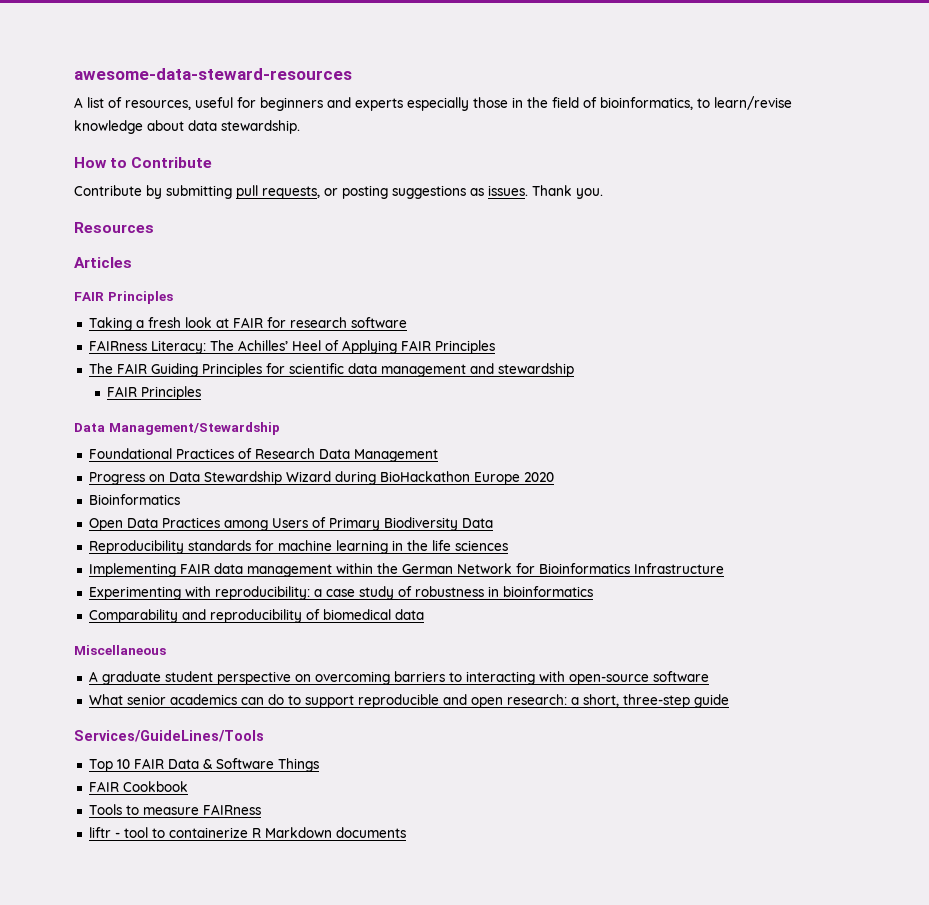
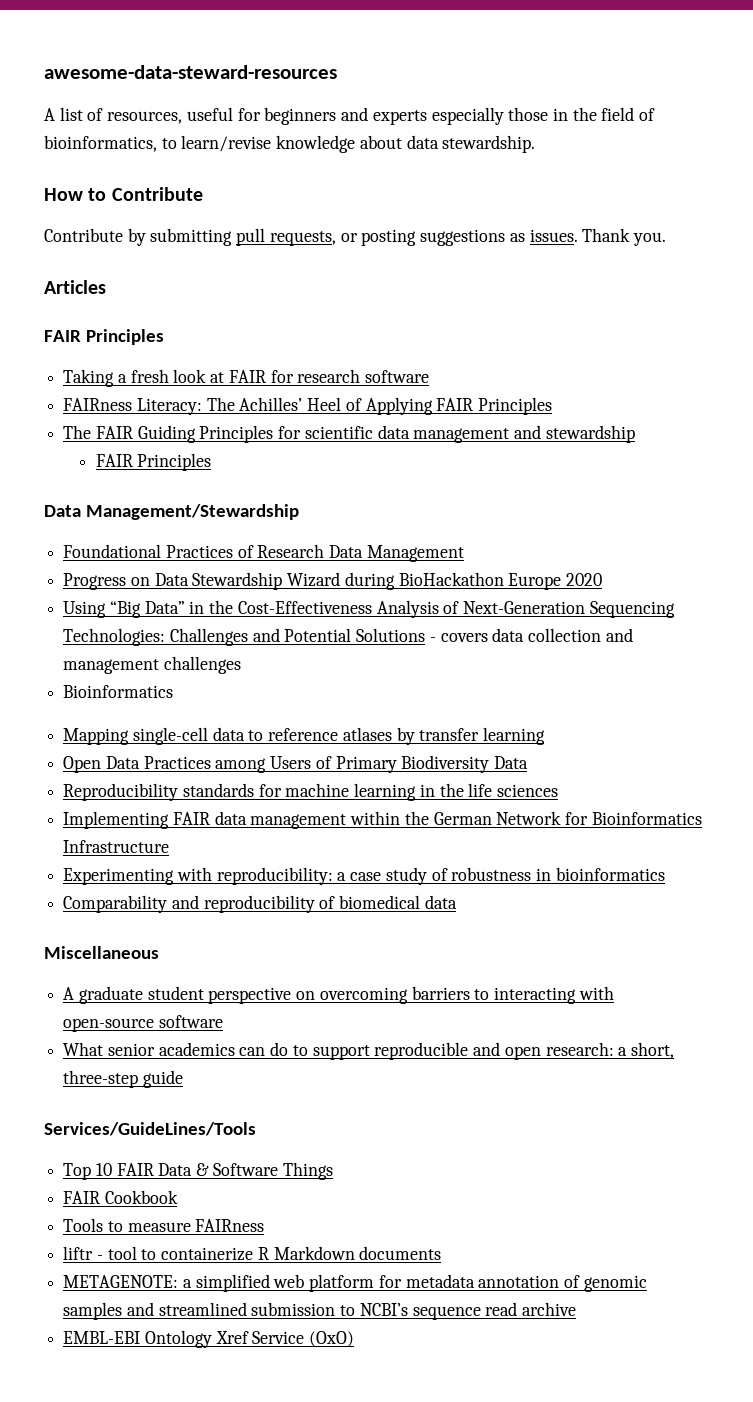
- Resources
  Progress on Data Stewardship Wizard during BioHackathon Europe 2020
+ Using “Big Data” in the Cost-Effectiveness Analysis of Next-Generation Sequencing Technologies: Challenges and Potential Solutions - covers data collection and management challenges
  Bioinformatics
+ Mapping single-cell data to reference atlases by transfer learning
+ METAGENOTE: a simplified web platform for metadata annotation of genomic samples and streamlined submission to NCBI’s sequence read archive
+ EMBL-EBI Ontology Xref Service (OxO)

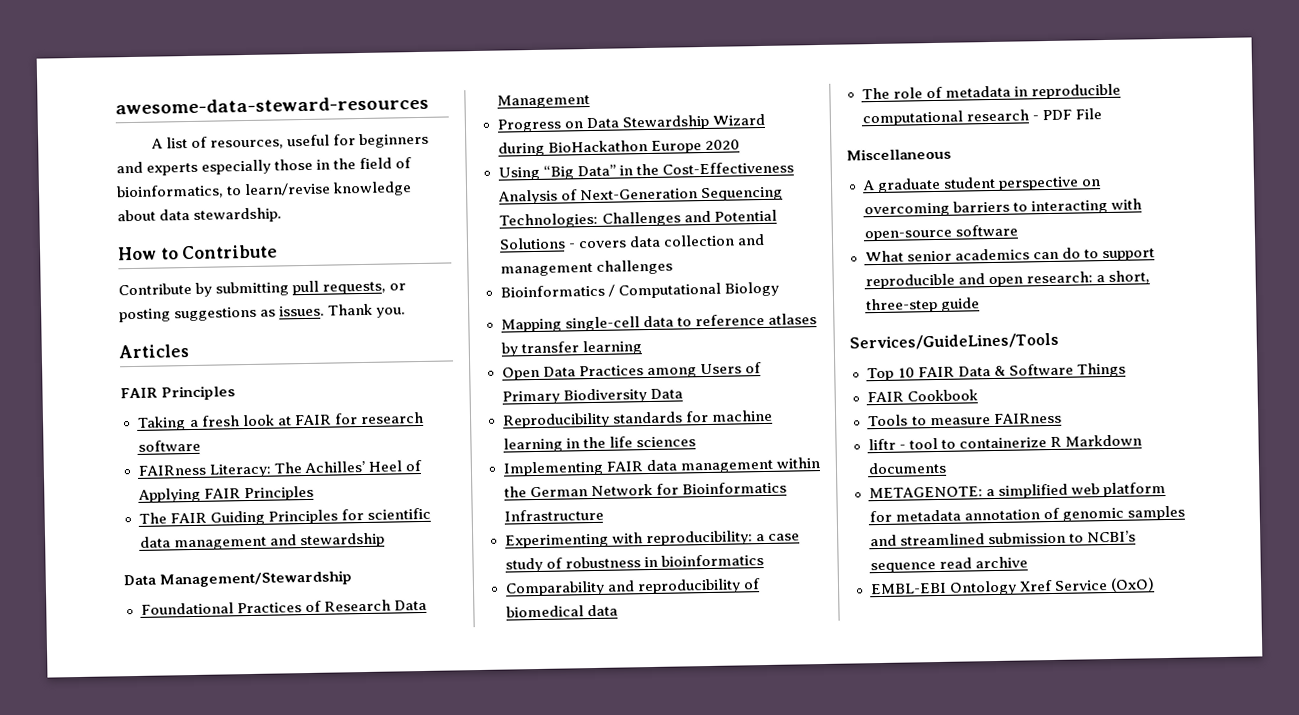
  The FAIR Guiding Principles for scientific data management and stewardship
- FAIR Principles
  Using “Big Data” in the Cost-Effectiveness Analysis of Next-Generation Sequencing Technologies: Challenges and Potential Solutions - covers data collection and management challenges
- Bioinformatics
+ Bioinformatics / Computational Biology
+ The role of metadata in reproducible computational research - PDF File

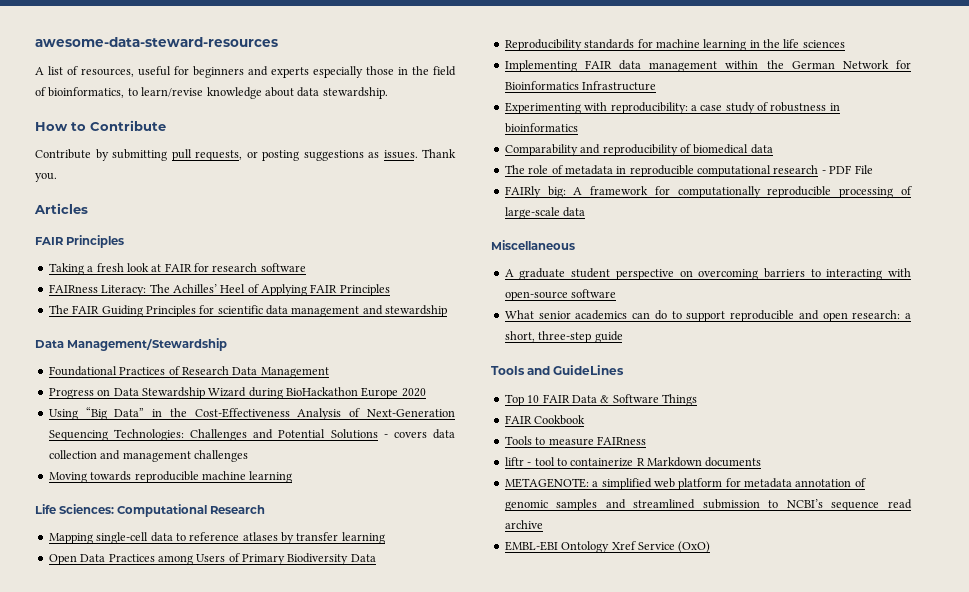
- Bioinformatics / Computational Biology
+ Moving towards reproducible machine learning
+ Life Sciences: Computational Research
+ FAIRly big: A framework for computationally reproducible processing of large-scale data
- Services/GuideLines/Tools
+ Tools and GuideLines

